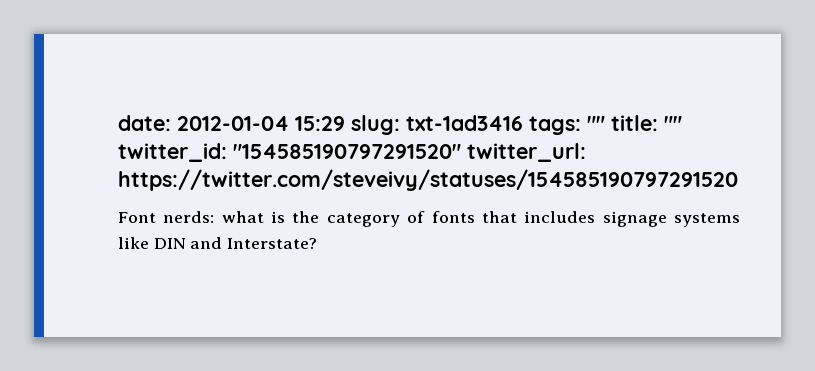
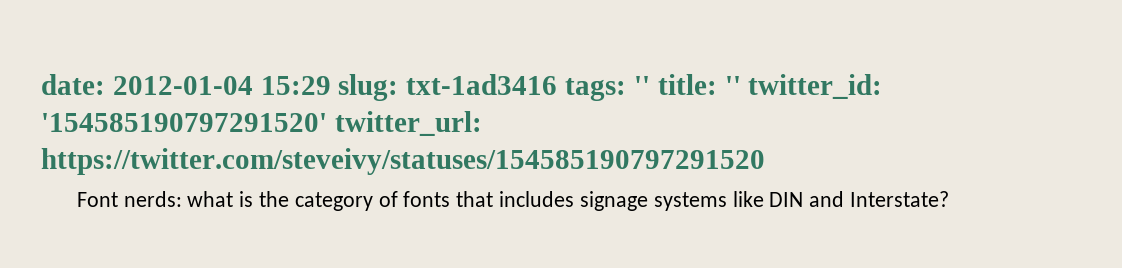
- date: 2012-01-04 15:29 slug: txt-1ad3416 tags: "" title: "" twitter_id: "154585190797291520" twitter_url: https://twitter.com/steveivy/statuses/154585190797291520
+ date: 2012-01-04 15:29 slug: txt-1ad3416 tags: '' title: '' twitter_id: '154585190797291520' twitter_url: https://twitter.com/steveivy/statuses/154585190797291520

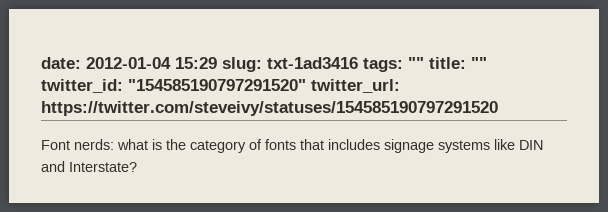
- date: 2012-01-04 15:29 slug: txt-1ad3416 tags: '' title: '' twitter_id: '154585190797291520' twitter_url: https://twitter.com/steveivy/statuses/154585190797291520
+ date: 2012-01-04 15:29 slug: txt-1ad3416 tags: "" title: "" twitter_id: "154585190797291520" twitter_url: https://twitter.com/steveivy/statuses/154585190797291520

